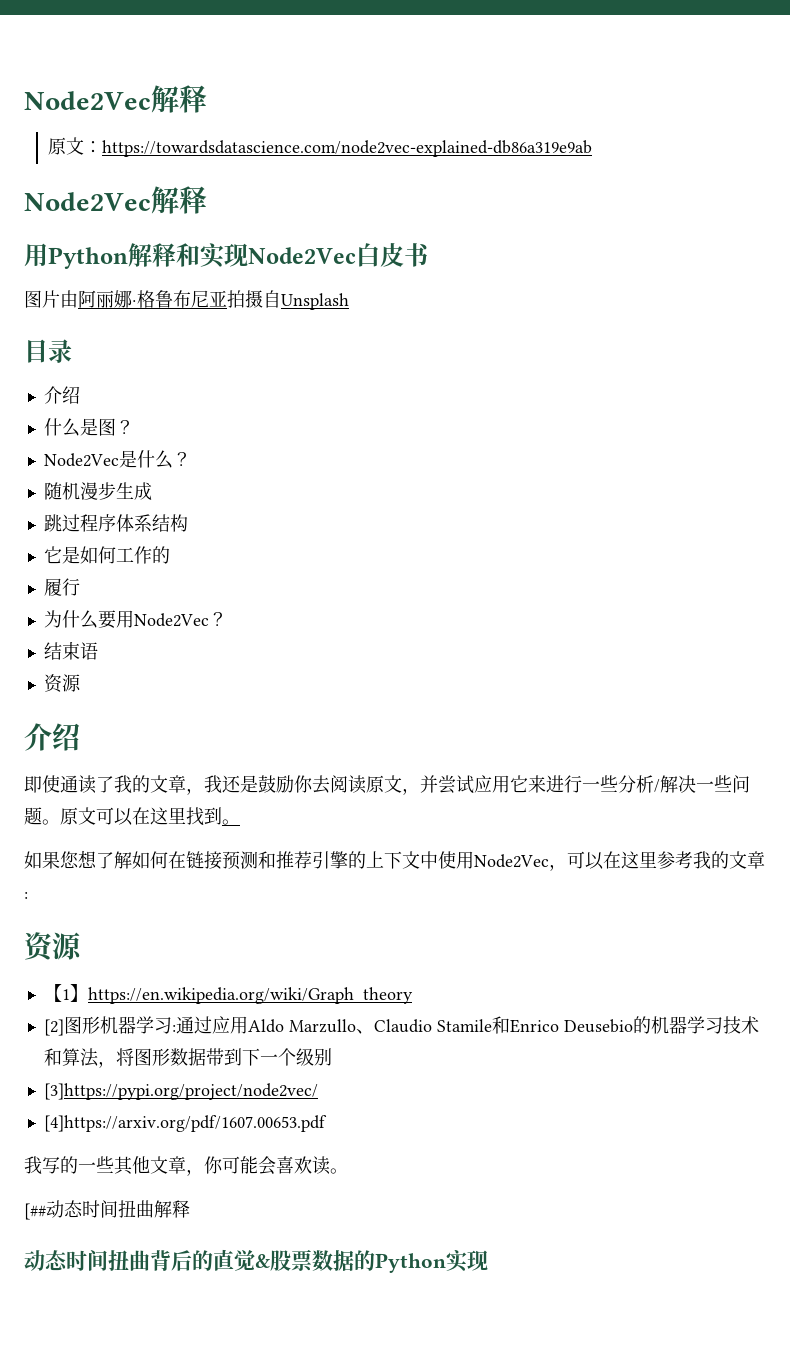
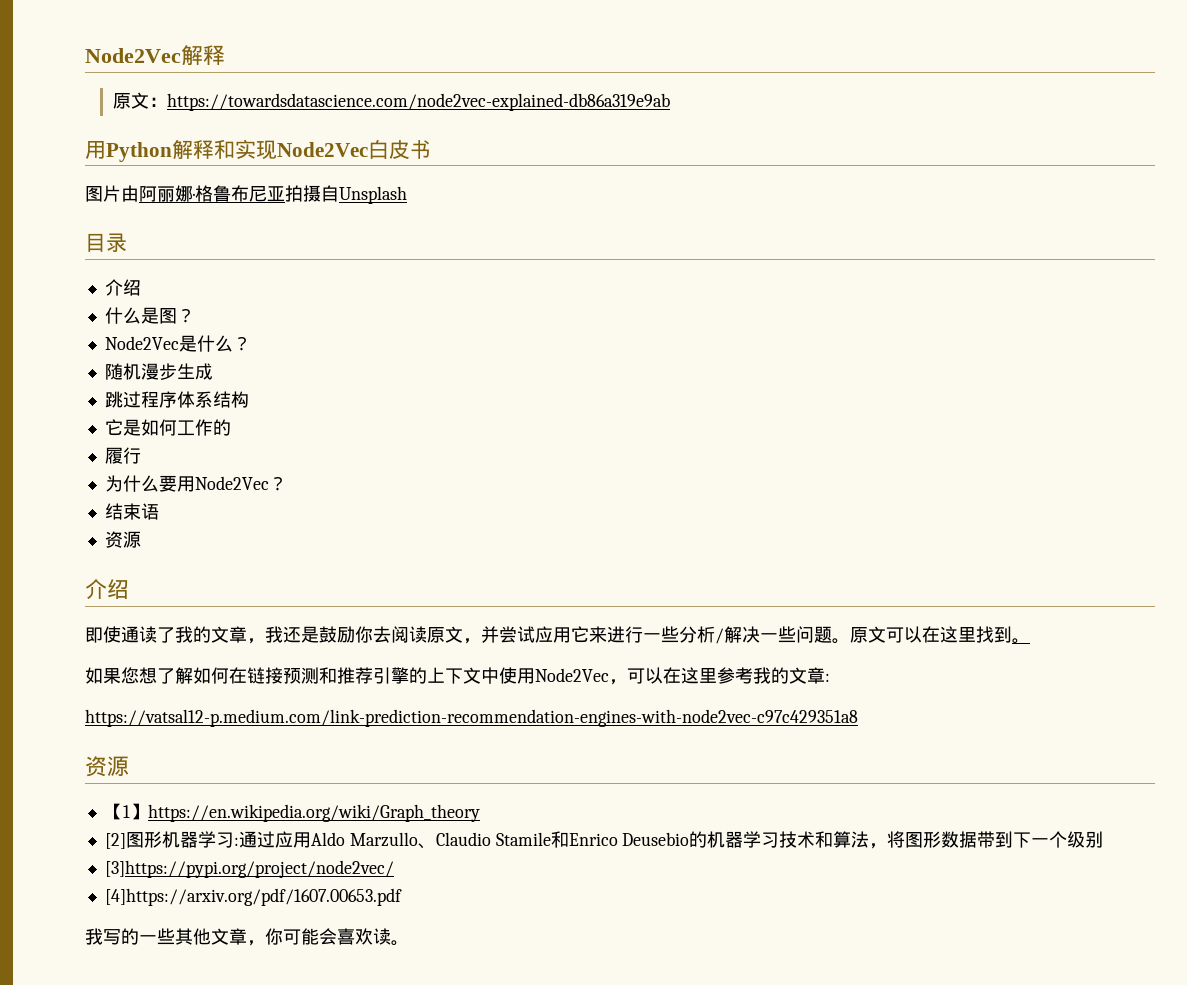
  原文：https://towardsdatascience.com/node2vec-explained-db86a319e9ab
- Node2Vec解释
+ https://vatsal12-p.medium.com/link-prediction-recommendation-engines-with-node2vec-c97c429351a8
- [##动态时间扭曲解释
- 动态时间扭曲背后的直觉&股票数据的Python实现

